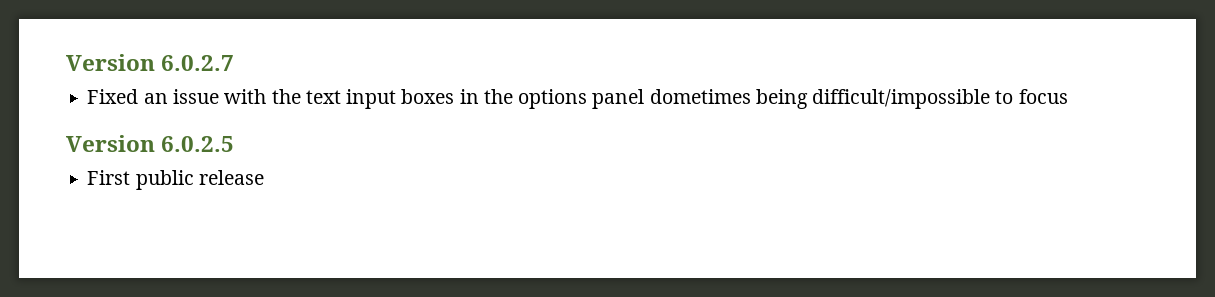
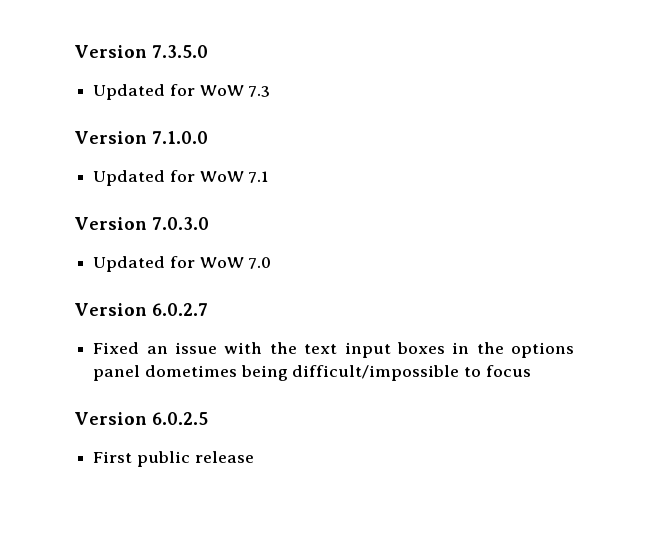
+ Version 7.3.5.0
+ Updated for WoW 7.3
+ Version 7.1.0.0
+ Updated for WoW 7.1
+ Version 7.0.3.0
+ Updated for WoW 7.0

